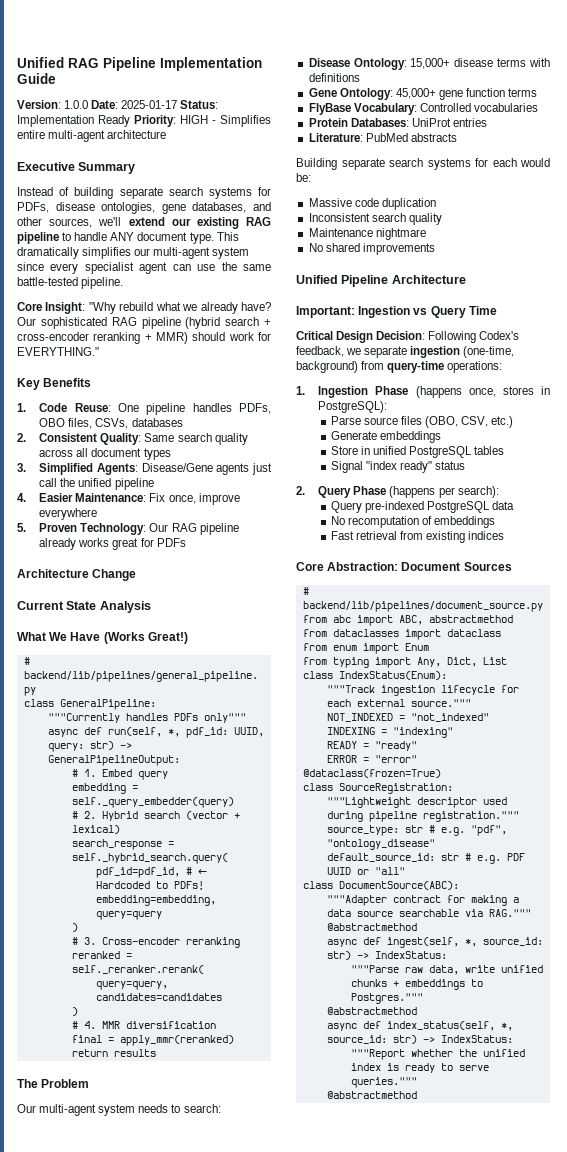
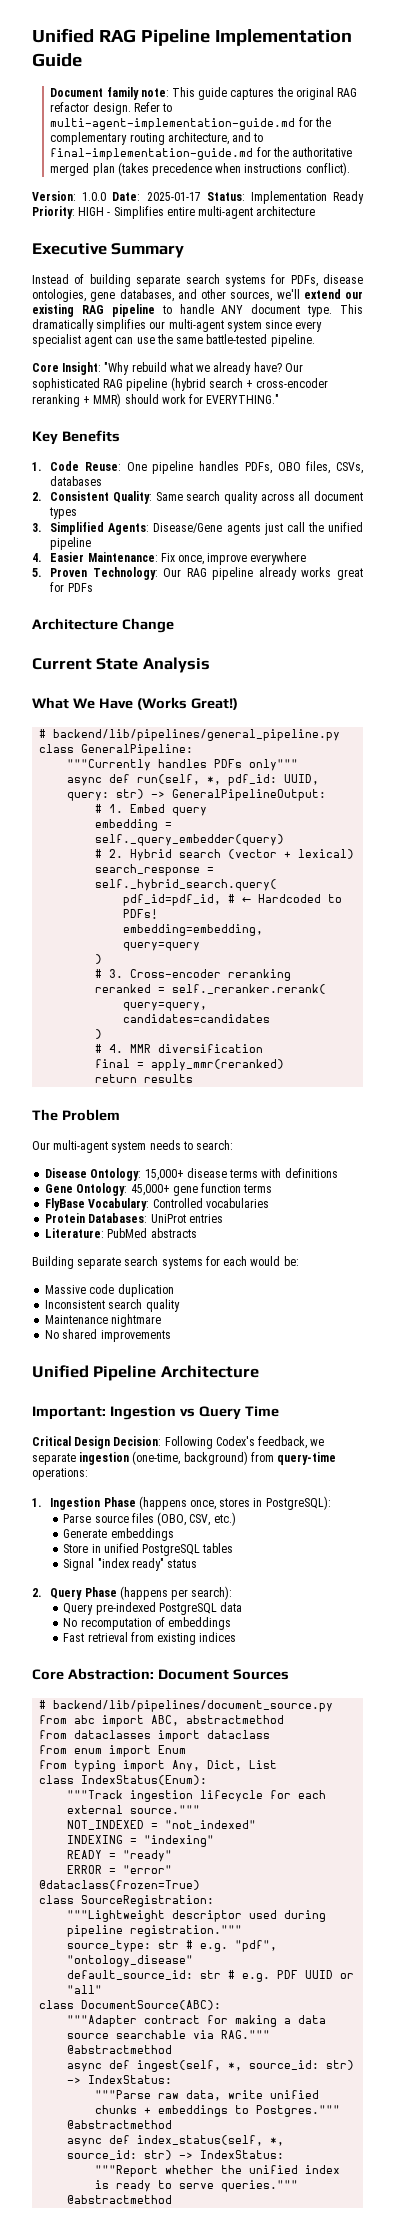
+ Document family note: This guide captures the original RAG refactor design. Refer to multi-agent-implementation-guide.md for the complementary routing architecture, and to final-implementation-guide.md for the authoritative merged plan (takes precedence when instructions conflict).

